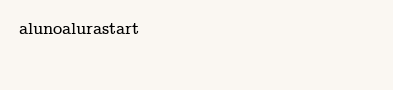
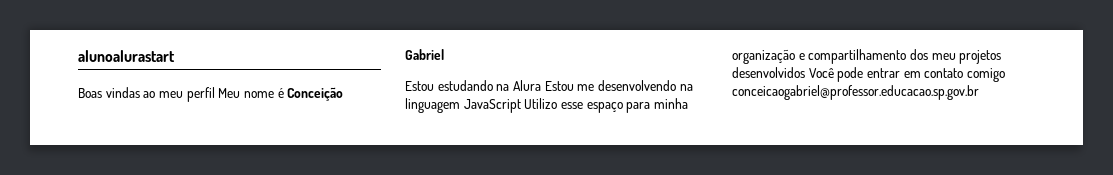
+ Boas vindas ao meu perfil Meu nome é Conceição Gabriel
+ Estou estudando na Alura Estou me desenvolvendo na linguagem JavaScript Utilizo esse espaço para minha organização e compartilhamento dos meu projetos desenvolvidos Você pode entrar em contato comigo conceicaogabriel@professor.educacao.sp.gov.br

